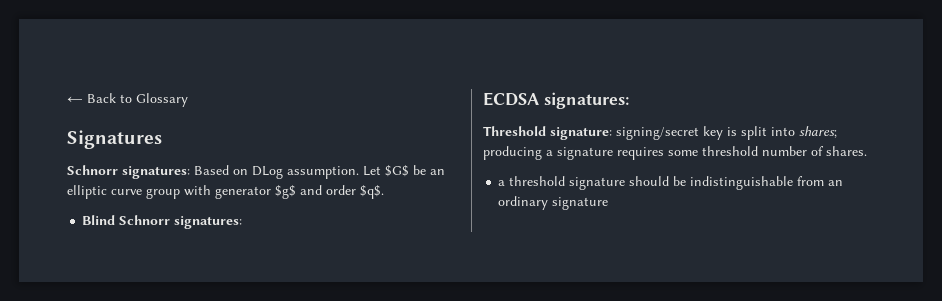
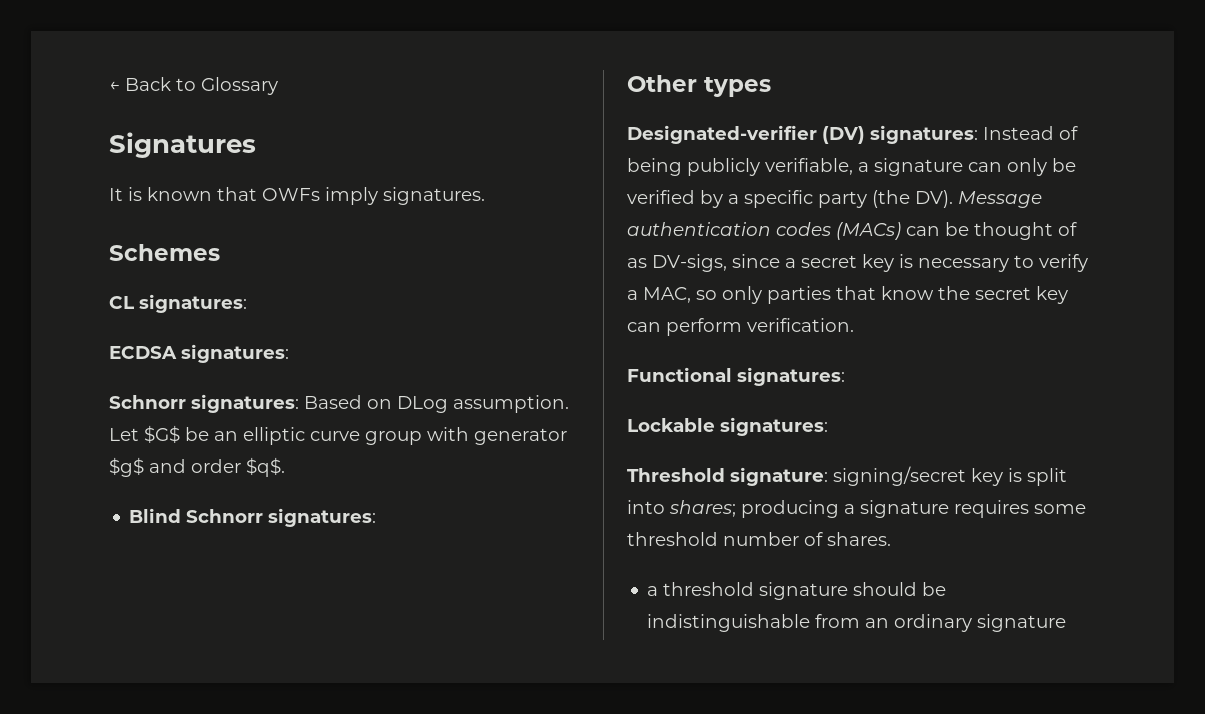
+ It is known that OWFs imply signatures.
+ Schemes
+ CL signatures:
+ ECDSA signatures:
- ECDSA signatures:
+ Other types
+ Designated-verifier (DV) signatures: Instead of being publicly verifiable, a signature can only be verified by a specific party (the DV). Message authentication codes (MACs) can be thought of as DV-sigs, since a secret key is necessary to verify a MAC, so only parties that know the secret key can perform verification.
+ Functional signatures:
+ Lockable signatures:

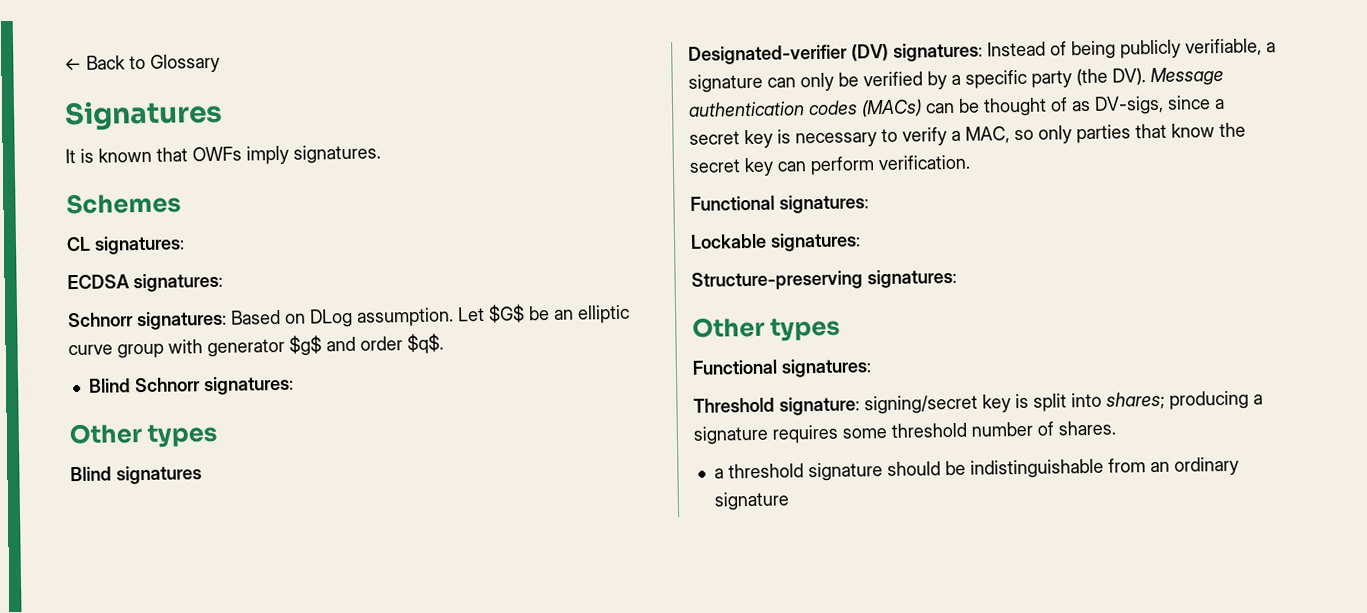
+ Blind signatures
+ Structure-preserving signatures:
+ Other types
+ Functional signatures:

